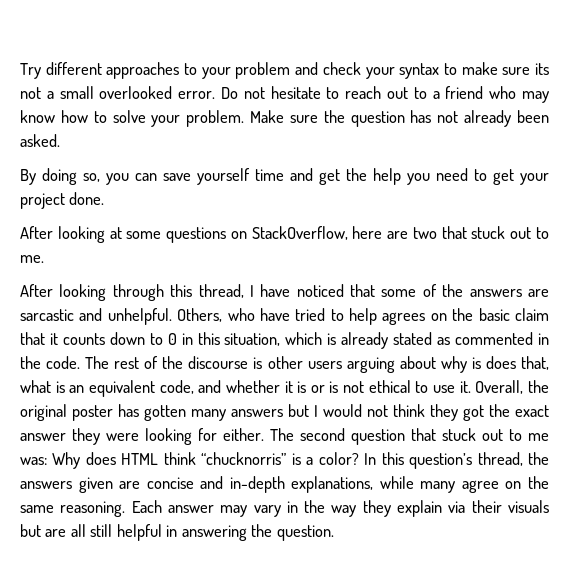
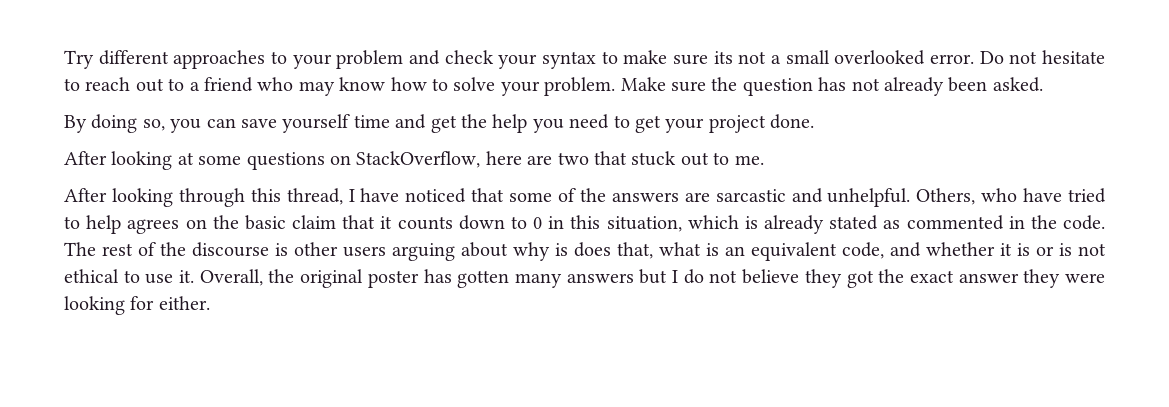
- Overall, the original poster has gotten many answers but I would not think they got the exact answer they were looking for either. The second question that stuck out to me was: Why does HTML think “chucknorris” is a color? In this question’s thread, the answers given are concise and in-depth explanations, while many agree on the same reasoning. Each answer may vary in the way they explain via their visuals but are all still helpful in answering the question.
+ Overall, the original poster has gotten many answers but I do not believe they got the exact answer they were looking for either.

